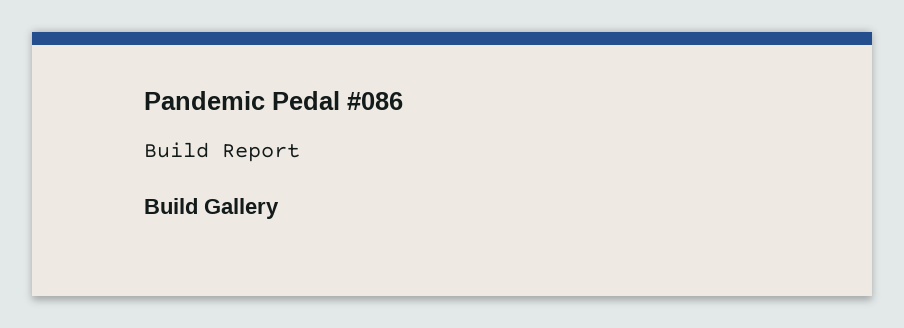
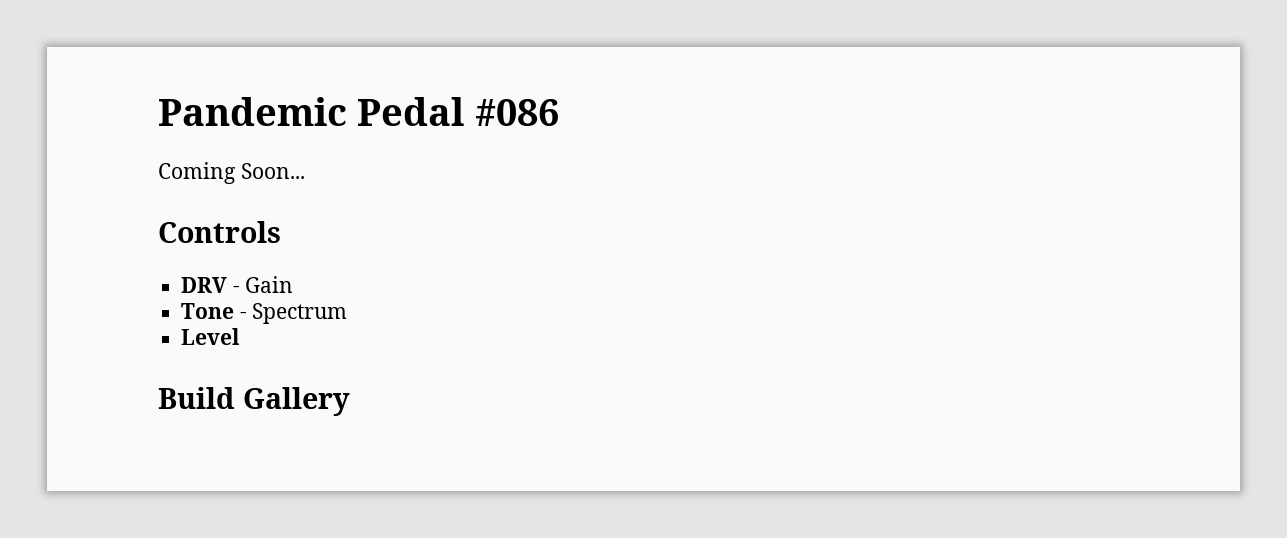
- Build Report
+ Coming Soon...
+ Controls
+ DRV - Gain
+ Tone - Spectrum
+ Level

